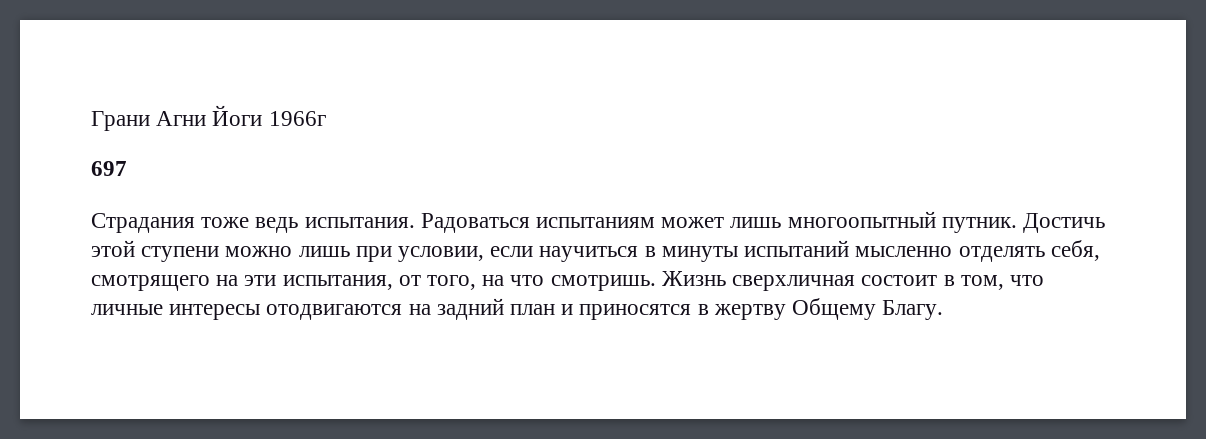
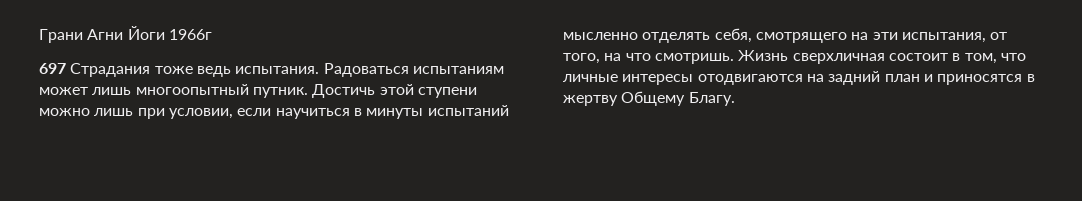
- 697
- Страдания тоже ведь испытания.
+ 697 Страдания тоже ведь испытания.

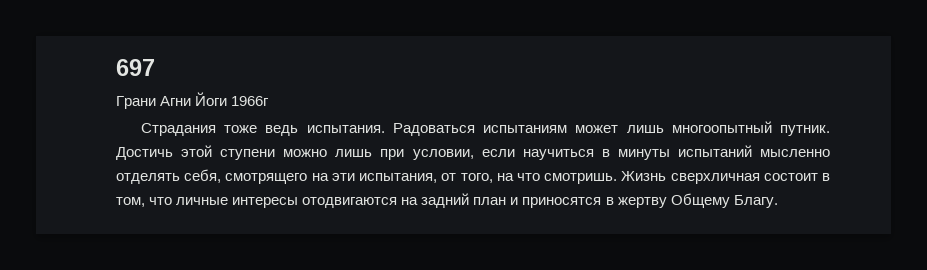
+ 697
- 697 Страдания тоже ведь испытания.
+ Страдания тоже ведь испытания.

